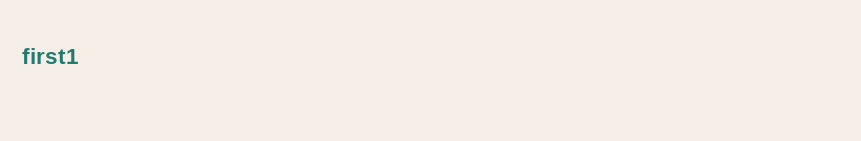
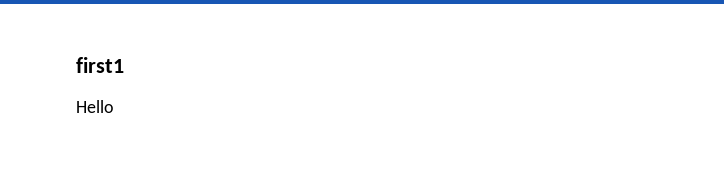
+ Hello

